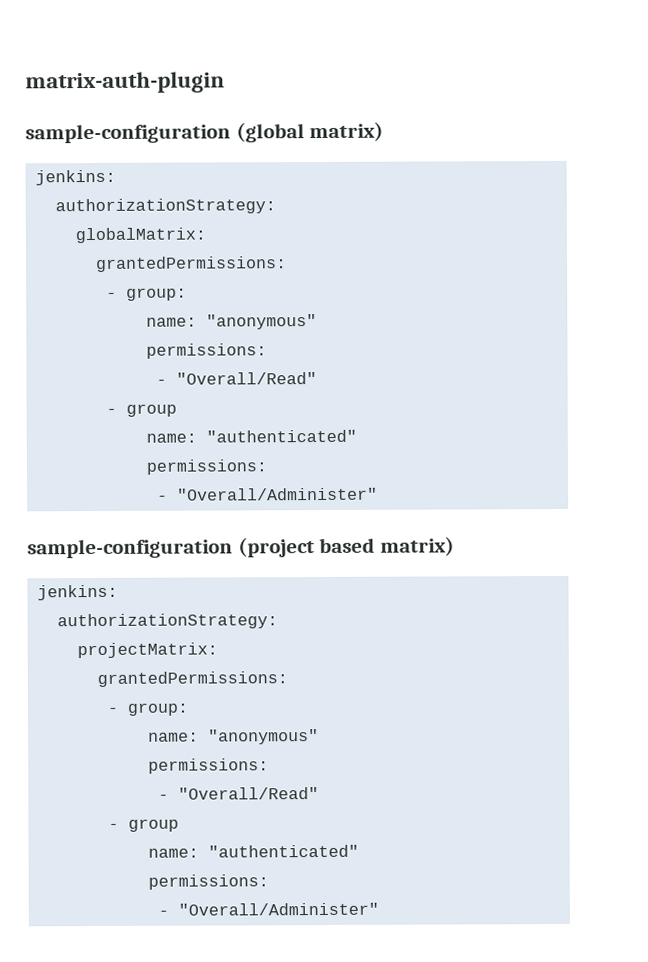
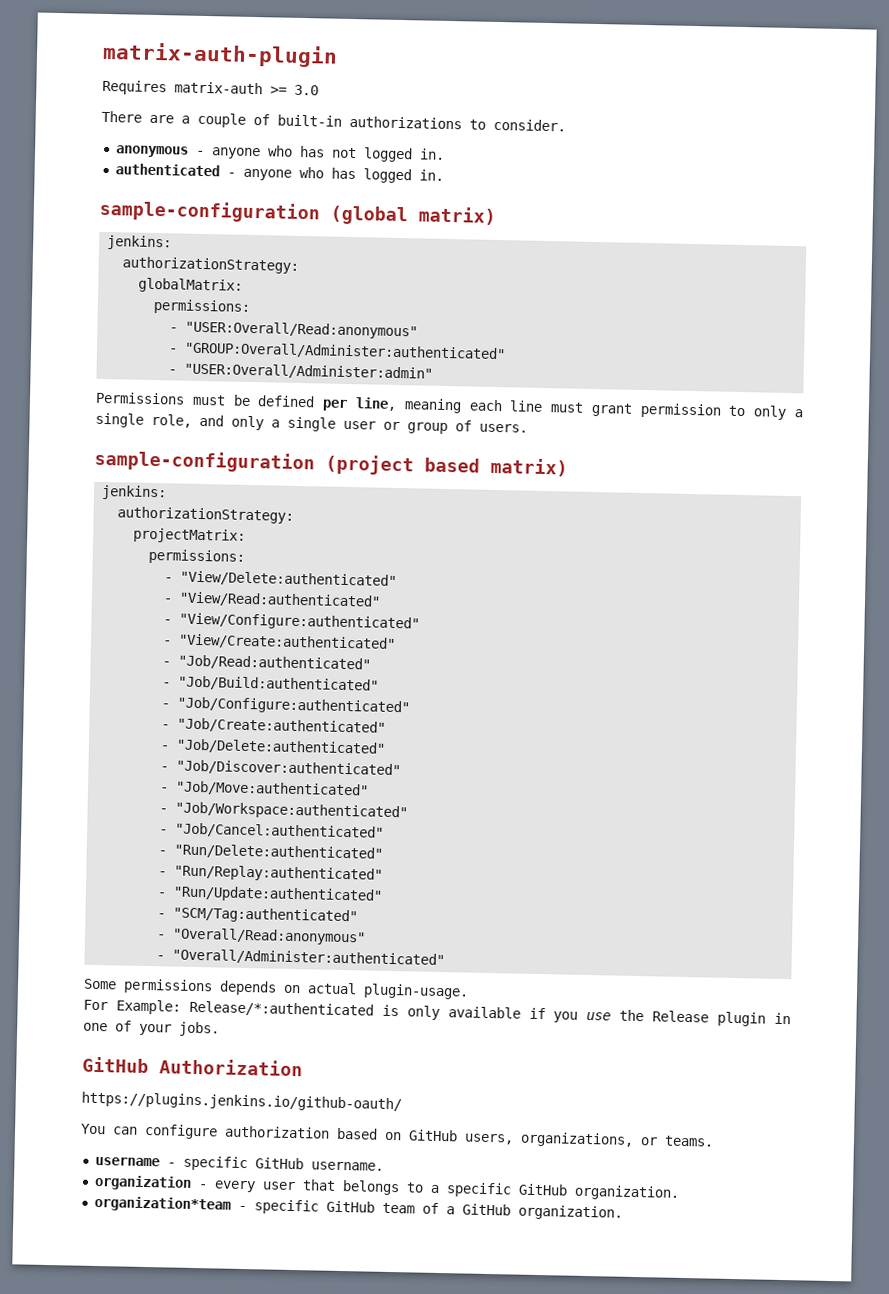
+ Requires matrix-auth >= 3.0
+ There are a couple of built-in authorizations to consider.
+ anonymous - anyone who has not logged in.
+ authenticated - anyone who has logged in.
  globalMatrix:
- grantedPermissions:
- - group:
- name: "anonymous"
  permissions:
- - "Overall/Read"
- - group
- name: "authenticated"
- permissions:
- - "Overall/Administer"
+ - "USER:Overall/Read:anonymous"
+ - "GROUP:Overall/Administer:authenticated"
+ - "USER:Overall/Administer:admin"
+ Permissions must be defined per line, meaning each line must grant permission to only a single role, and only a single user or group of users.
  projectMatrix:
- grantedPermissions:
- - group:
- name: "anonymous"
  permissions:
- - "Overall/Read"
- - group
- name: "authenticated"
- permissions:
- - "Overall/Administer"
+ - "View/Delete:authenticated"
+ - "View/Read:authenticated"
+ - "View/Configure:authenticated"
+ - "View/Create:authenticated"
+ - "Job/Read:authenticated"
+ - "Job/Build:authenticated"
+ - "Job/Configure:authenticated"
+ - "Job/Create:authenticated"
+ - "Job/Delete:authenticated"
+ - "Job/Discover:authenticated"
+ - "Job/Move:authenticated"
+ - "Job/Workspace:authenticated"
+ - "Job/Cancel:authenticated"
+ - "Run/Delete:authenticated"
+ - "Run/Replay:authenticated"
+ - "Run/Update:authenticated"
+ - "SCM/Tag:authenticated"
+ - "Overall/Read:anonymous"
+ - "Overall/Administer:authenticated"
+ Some permissions depends on actual plugin-usage.
+ For Example: Release/*:authenticated is only available if you use the Release plugin in one of your jobs.
+ GitHub Authorization
+ https://plugins.jenkins.io/github-oauth/
+ You can configure authorization based on GitHub users, organizations, or teams.
+ username - specific GitHub username.
+ organization - every user that belongs to a specific GitHub organization.
+ organization*team - specific GitHub team of a GitHub organization.

